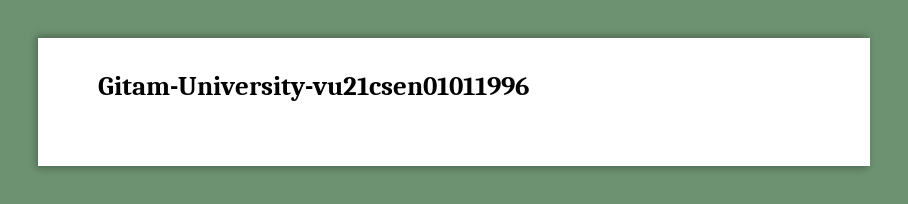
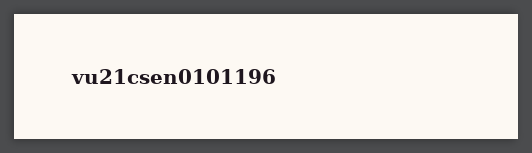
- Gitam-University-vu21csen01011996
+ vu21csen0101196

